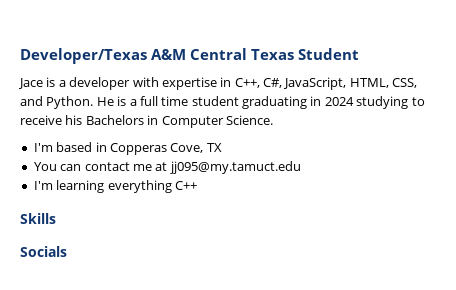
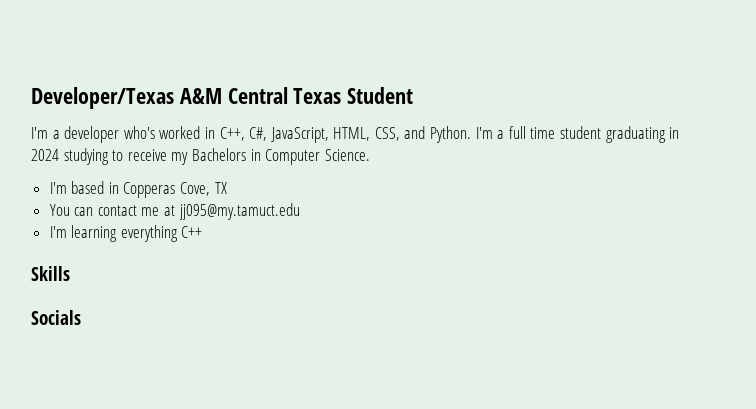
- Jace is a developer with expertise in C++, C#, JavaScript, HTML, CSS, and Python.
+ I'm a developer who's worked in C++, C#, JavaScript, HTML, CSS, and Python.
- He is a full time student graduating in 2024 studying to receive his Bachelors in Computer Science.
+ I'm a full time student graduating in 2024 studying to receive my Bachelors in Computer Science.

